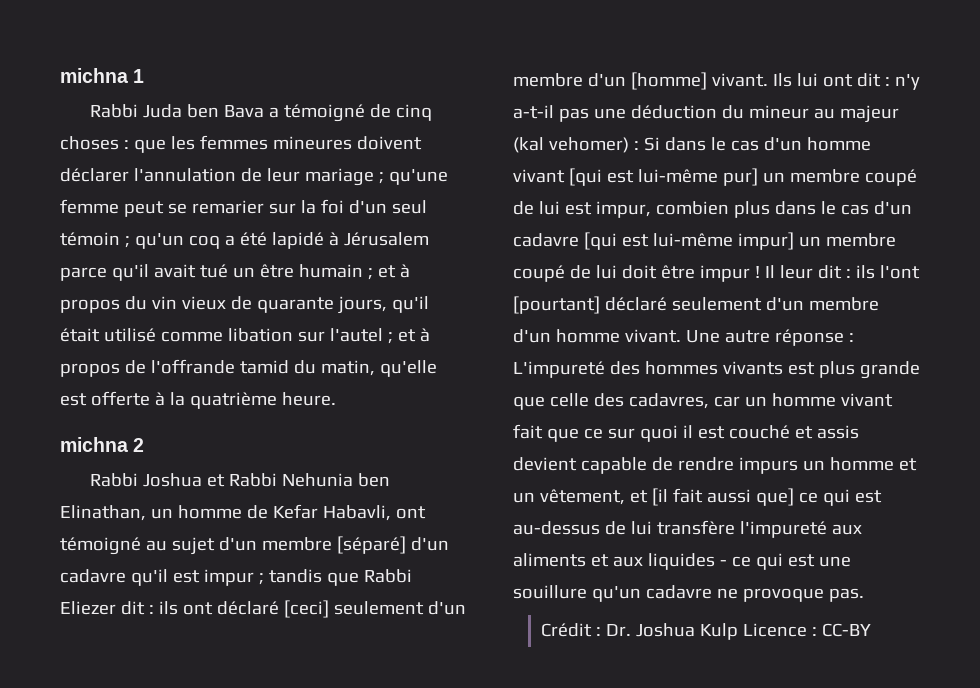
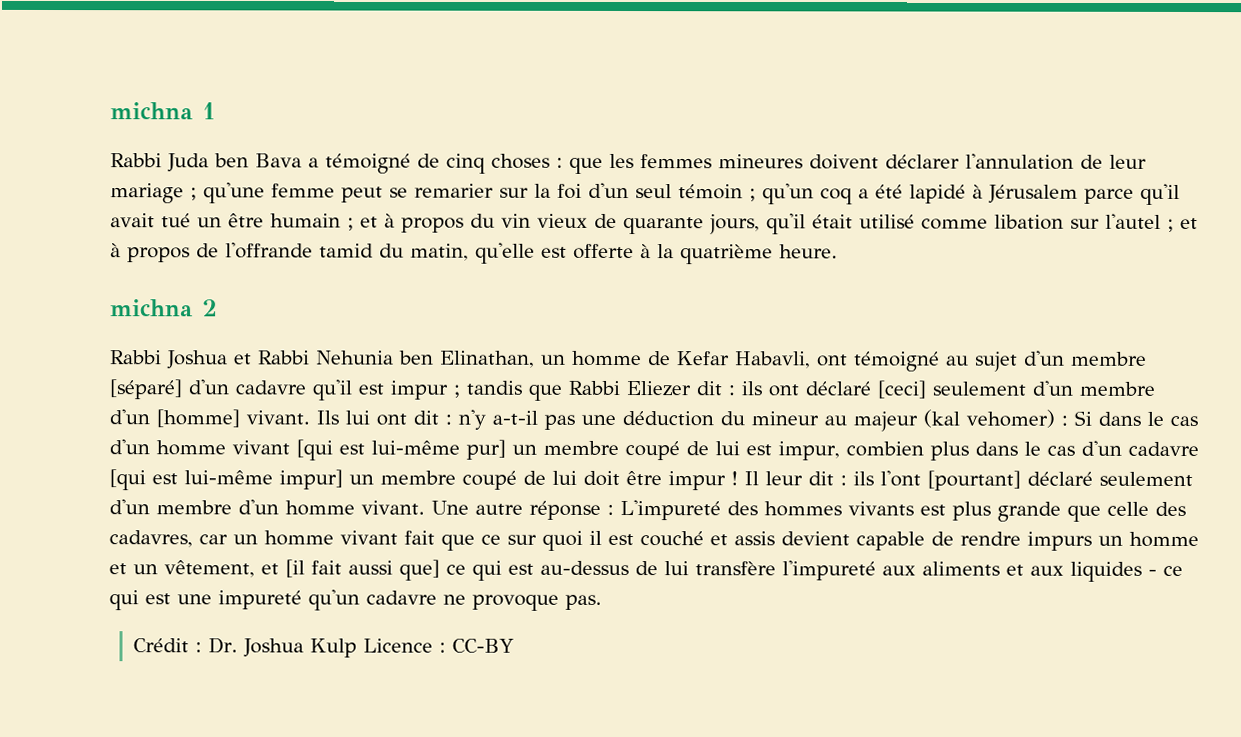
- L'impureté des hommes vivants est plus grande que celle des cadavres, car un homme vivant fait que ce sur quoi il est couché et assis devient capable de rendre impurs un homme et un vêtement, et [il fait aussi que] ce qui est au-dessus de lui transfère l'impureté aux aliments et aux liquides - ce qui est une souillure qu'un cadavre ne provoque pas.
+ L'impureté des hommes vivants est plus grande que celle des cadavres, car un homme vivant fait que ce sur quoi il est couché et assis devient capable de rendre impurs un homme et un vêtement, et [il fait aussi que] ce qui est au-dessus de lui transfère l'impureté aux aliments et aux liquides - ce qui est une impureté qu'un cadavre ne provoque pas.

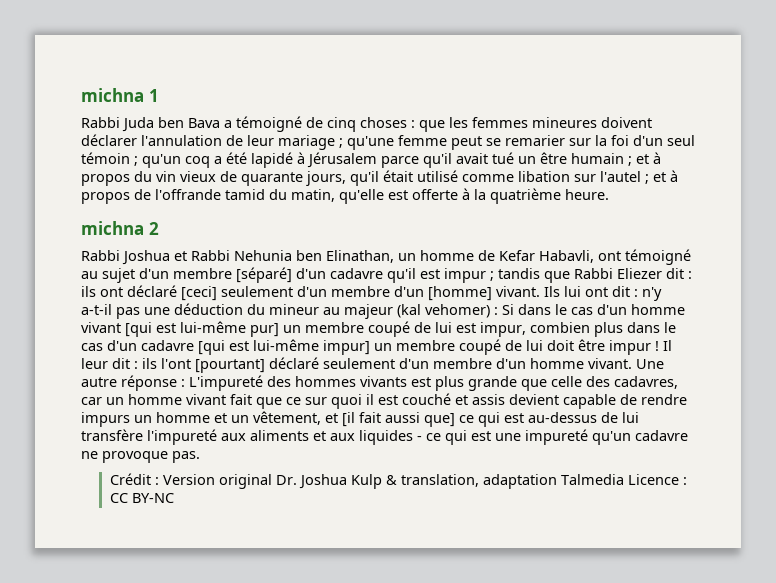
- Crédit : Dr. Joshua Kulp Licence : CC-BY
+ Crédit : Version original Dr. Joshua Kulp & translation, adaptation Talmedia Licence : CC BY-NC

